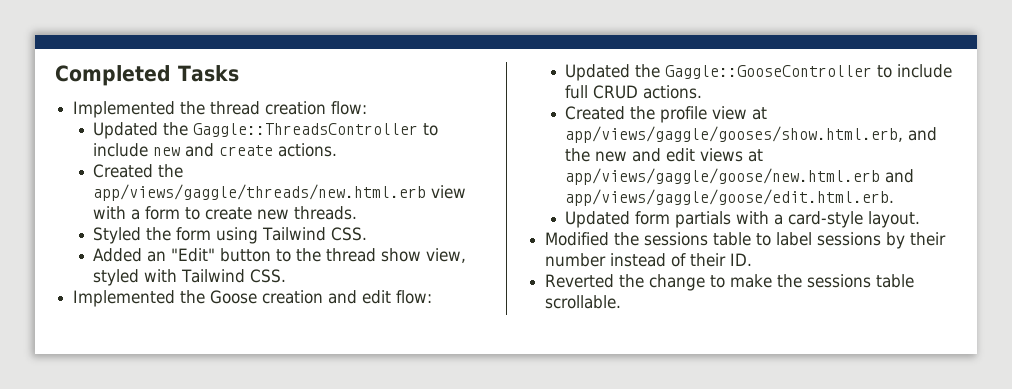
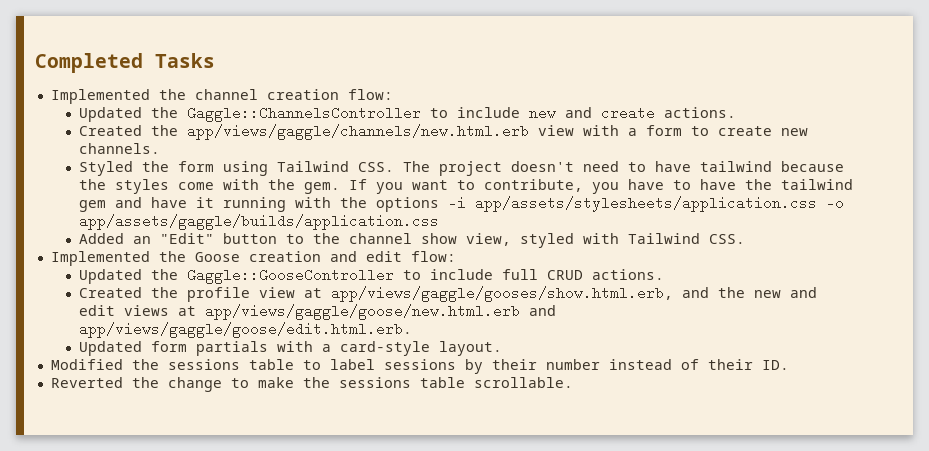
- Implemented the thread creation flow:
+ Implemented the channel creation flow:
- Updated the Gaggle::ThreadsController to include new and create actions.
+ Updated the Gaggle::ChannelsController to include new and create actions.
- Created the app/views/gaggle/threads/new.html.erb view with a form to create new threads.
+ Created the app/views/gaggle/channels/new.html.erb view with a form to create new channels.
- Styled the form using Tailwind CSS.
+ Styled the form using Tailwind CSS. The project doesn't need to have tailwind because the styles come with the gem. If you want to contribute, you have to have the tailwind gem and have it running with the options -i app/assets/stylesheets/application.css -o app/assets/gaggle/builds/application.css
- Added an "Edit" button to the thread show view, styled with Tailwind CSS.
+ Added an "Edit" button to the channel show view, styled with Tailwind CSS.

